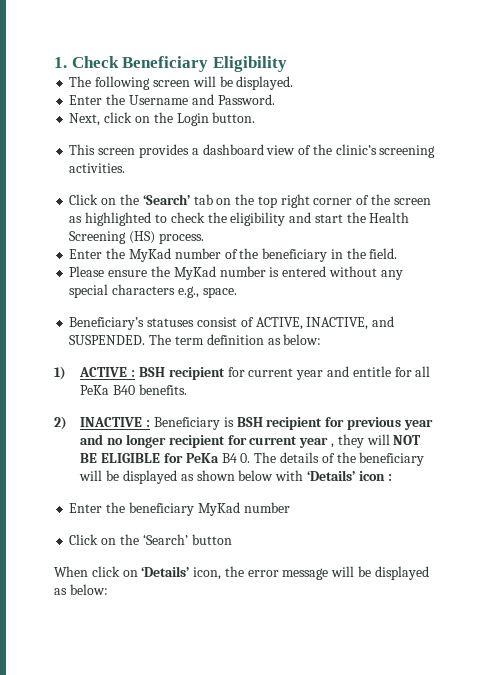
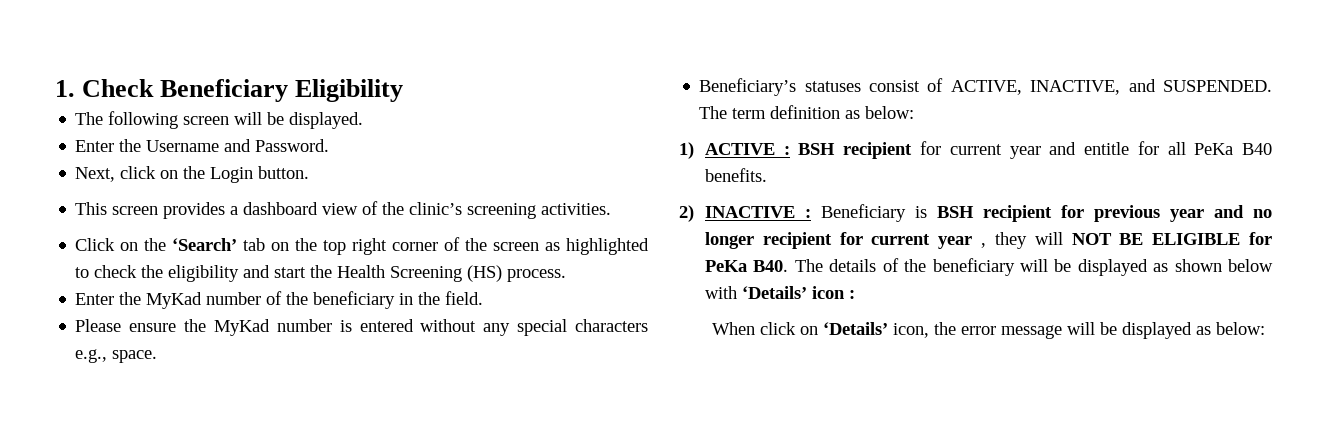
- 2) INACTIVE : Beneficiary is BSH recipient for previous year and no longer recipient for current year , they will NOT BE ELIGIBLE for PeKa B4 0. The details of the beneficiary will be displayed as shown below with ‘Details’ icon :
+ 2) INACTIVE : Beneficiary is BSH recipient for previous year and no longer recipient for current year , they will NOT BE ELIGIBLE for PeKa B40. The details of the beneficiary will be displayed as shown below with ‘Details’ icon :
- Enter the beneficiary MyKad number
- Click on the ‘Search’ button

